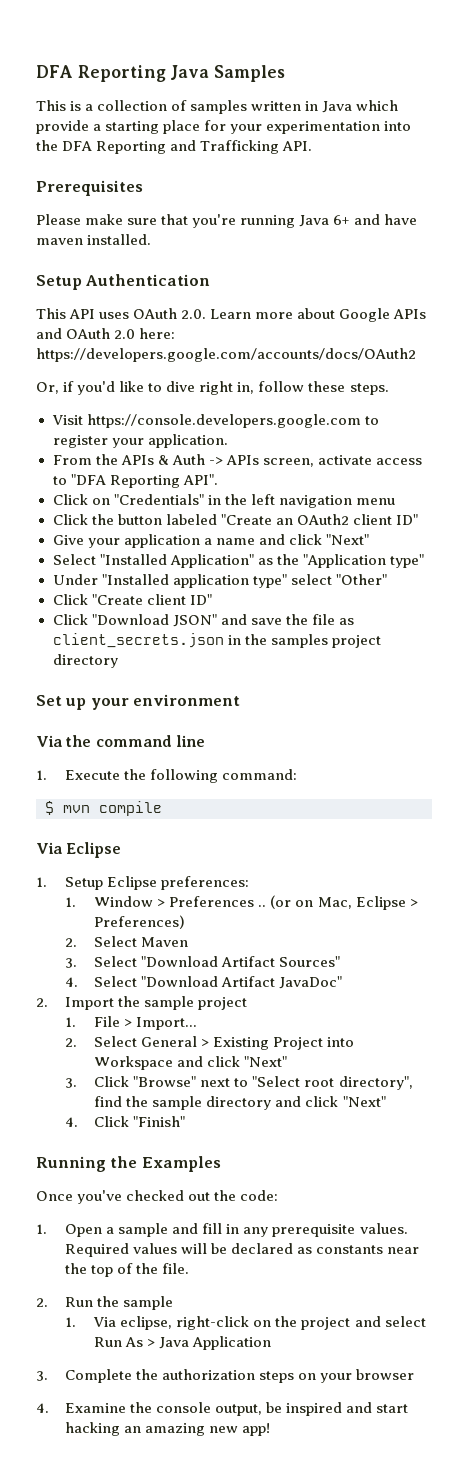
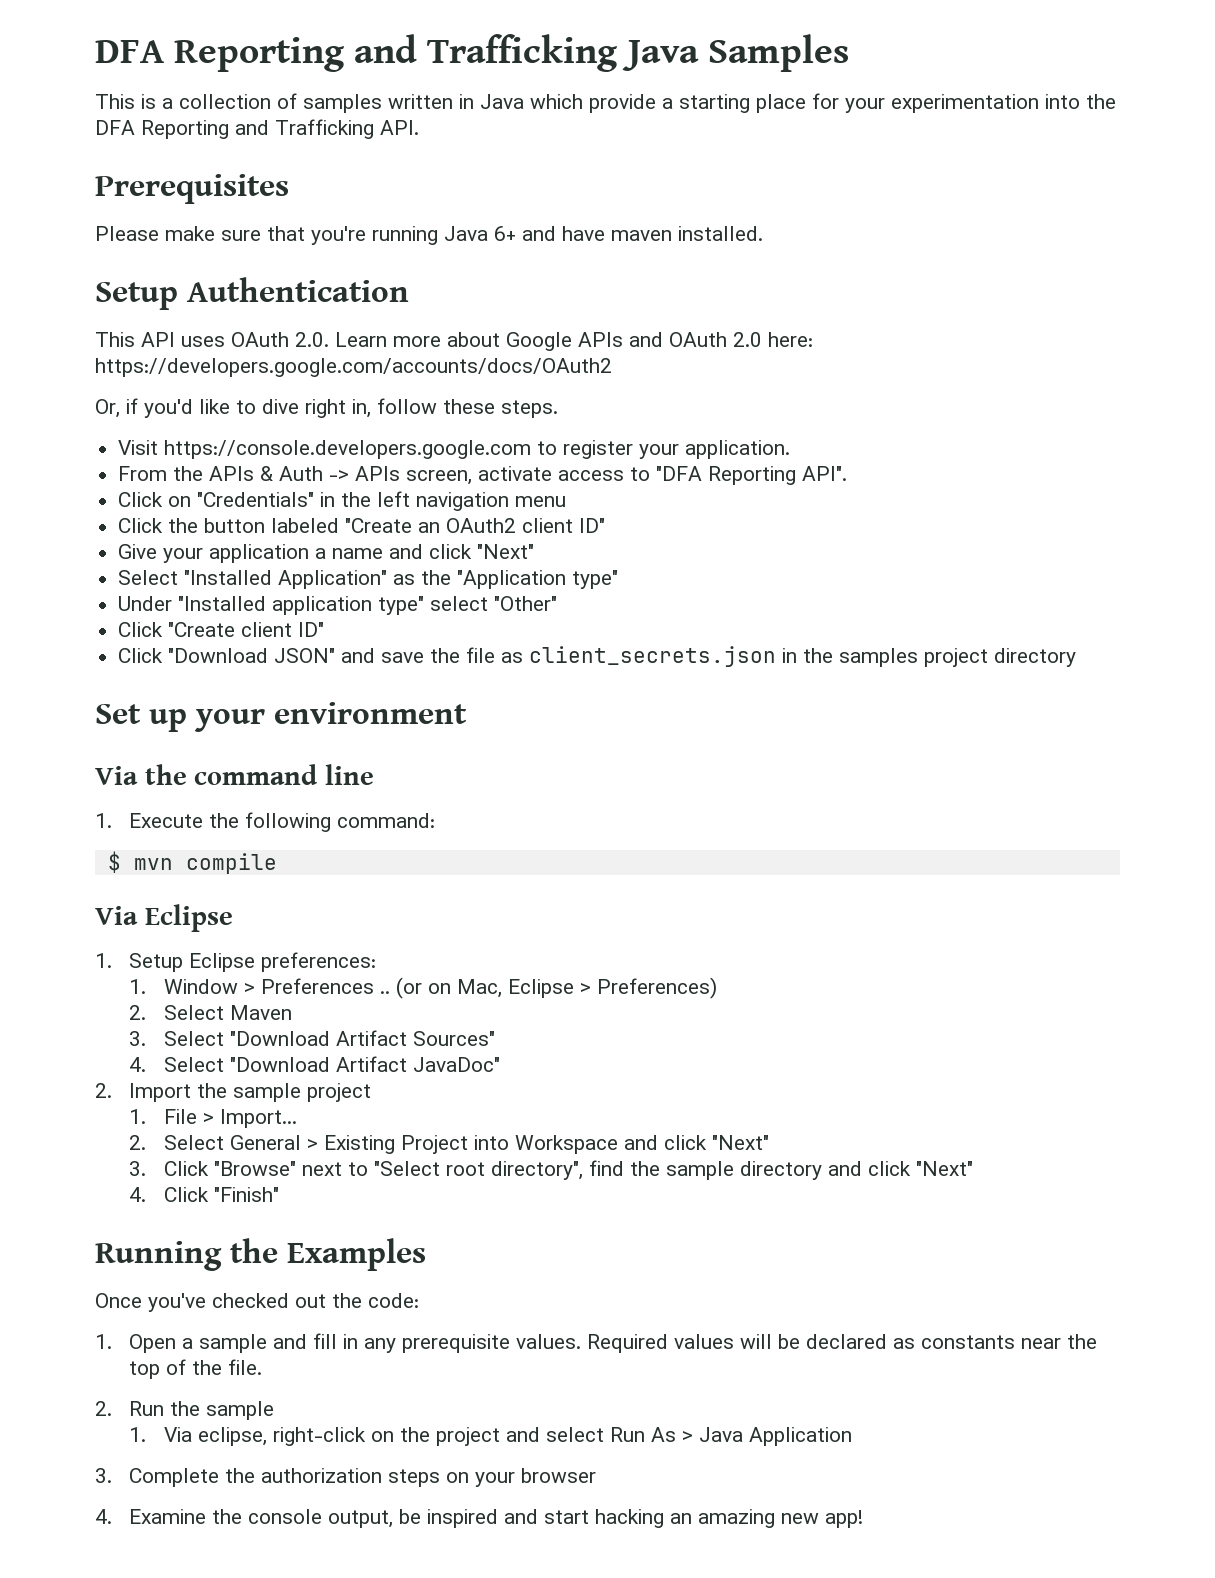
- DFA Reporting Java Samples
+ DFA Reporting and Trafficking Java Samples

